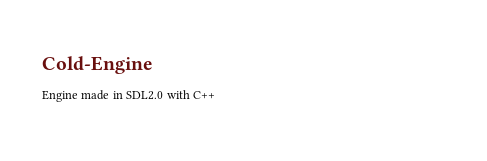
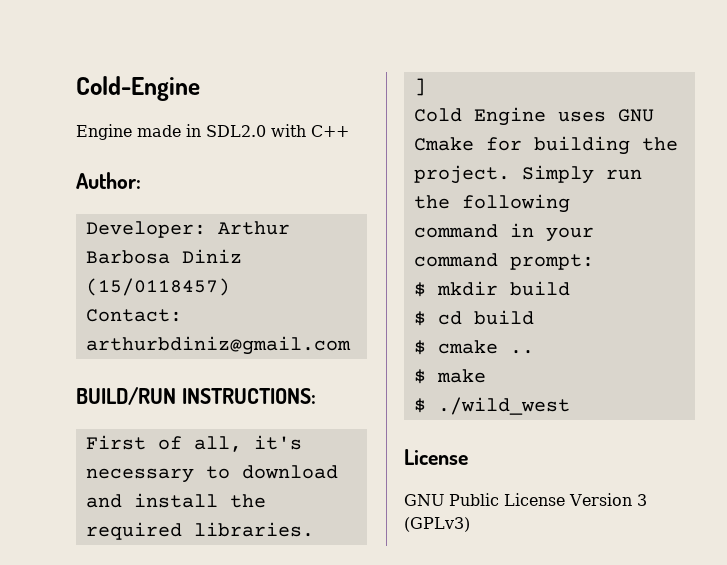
+ Author:
+ Developer: Arthur Barbosa Diniz (15/0118457)
+ Contact: arthurbdiniz@gmail.com
+ BUILD/RUN INSTRUCTIONS:
+ First of all, it's necessary to download and install the required libraries.
+ ]
+ Cold Engine uses GNU Cmake for building the project. Simply run the following
+ command in your command prompt:
+ $ mkdir build
+ $ cd build
+ $ cmake ..
+ $ make
+ $ ./wild_west
+ License
+ GNU Public License Version 3 (GPLv3)

